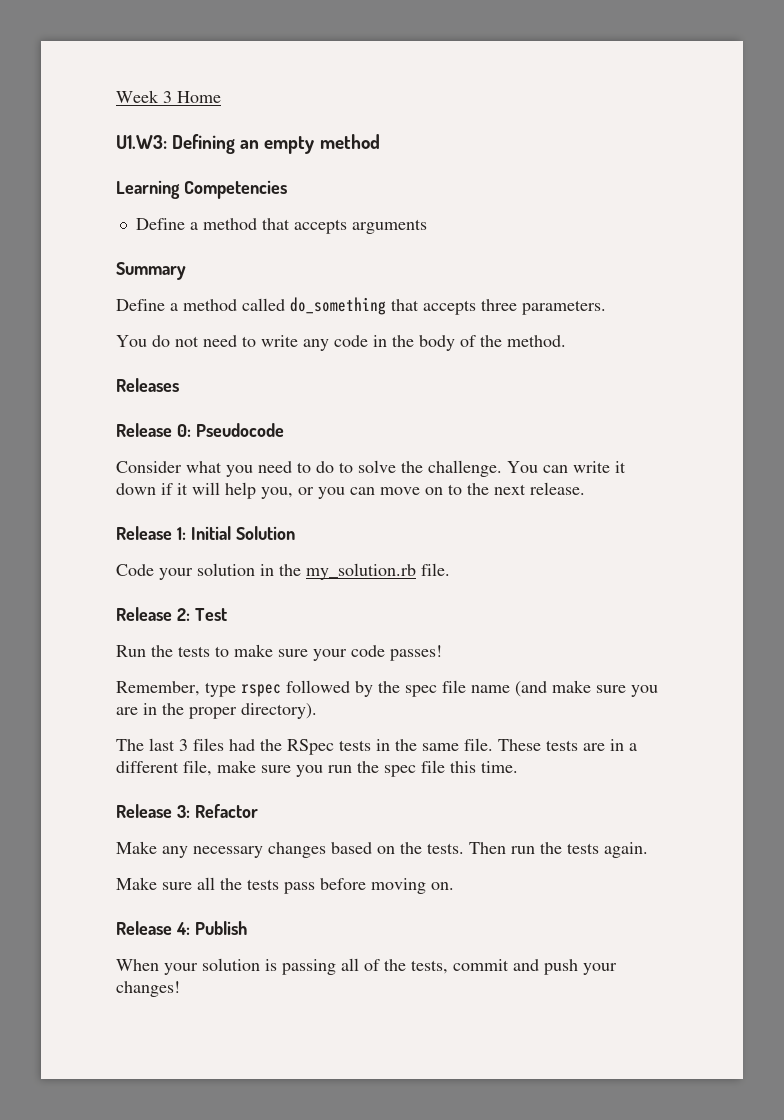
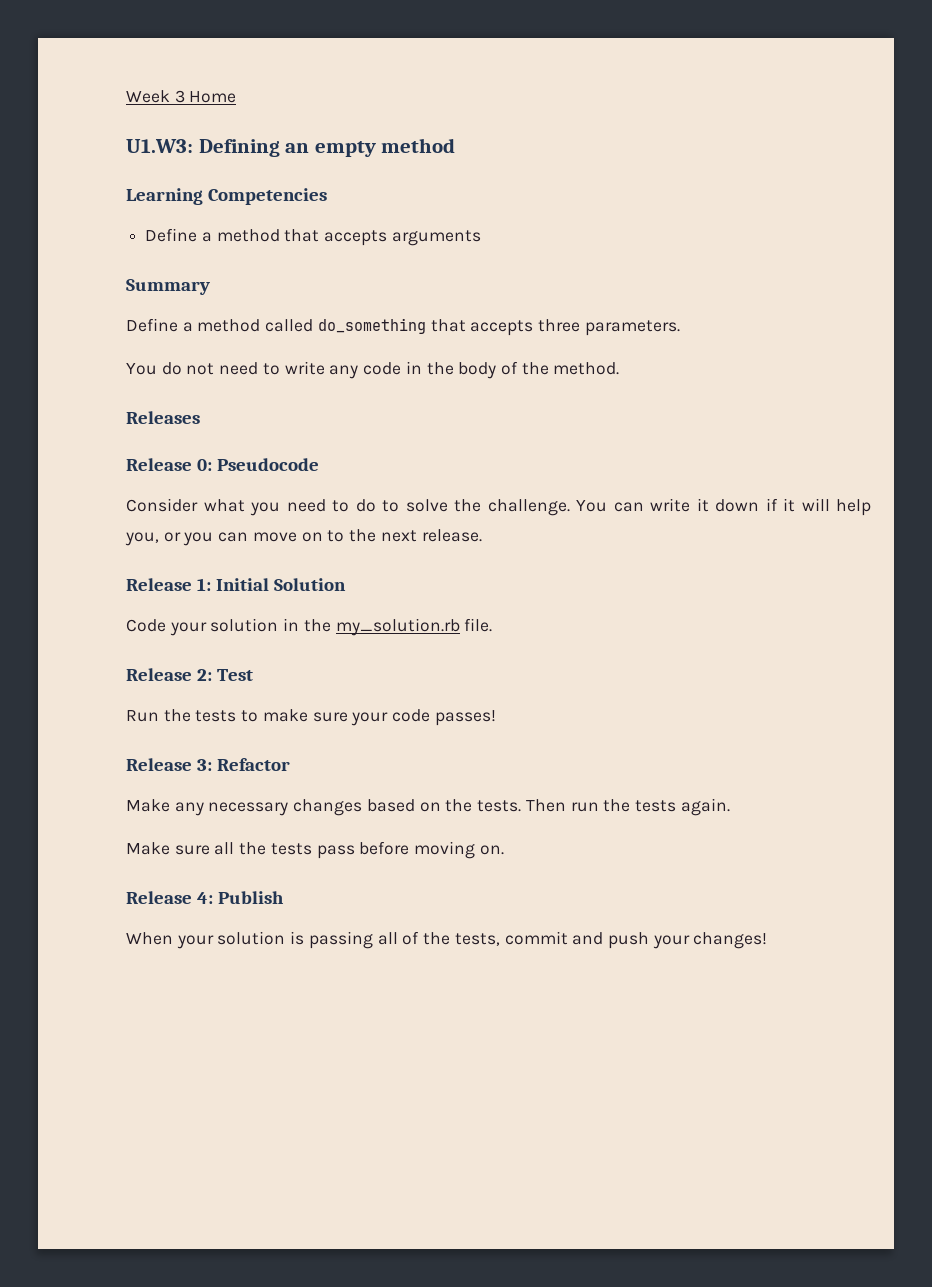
- Remember, type rspec followed by the spec file name (and make sure you are in the proper directory).
- The last 3 files had the RSpec tests in the same file. These tests are in a different file, make sure you run the spec file this time.

